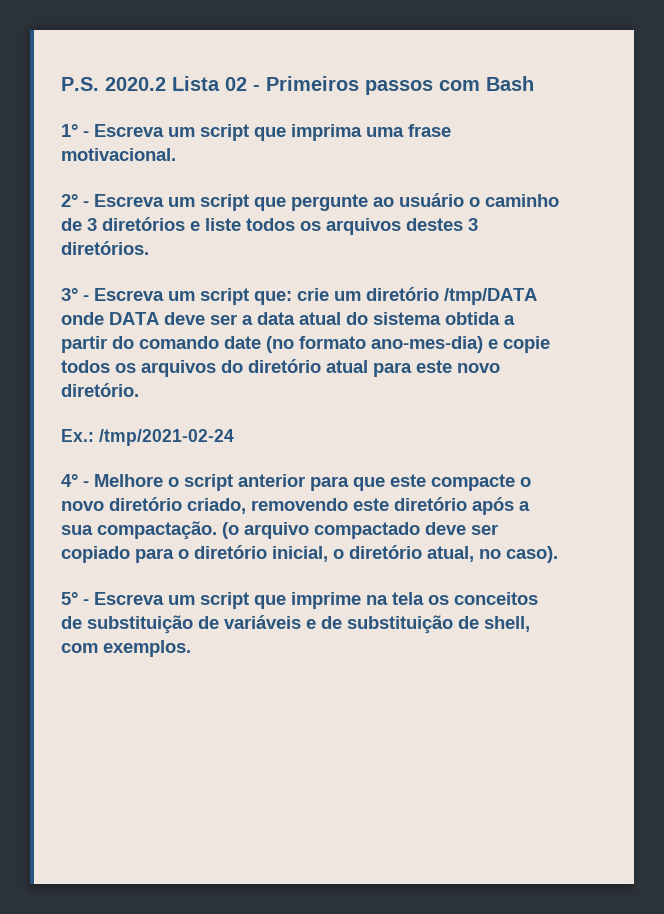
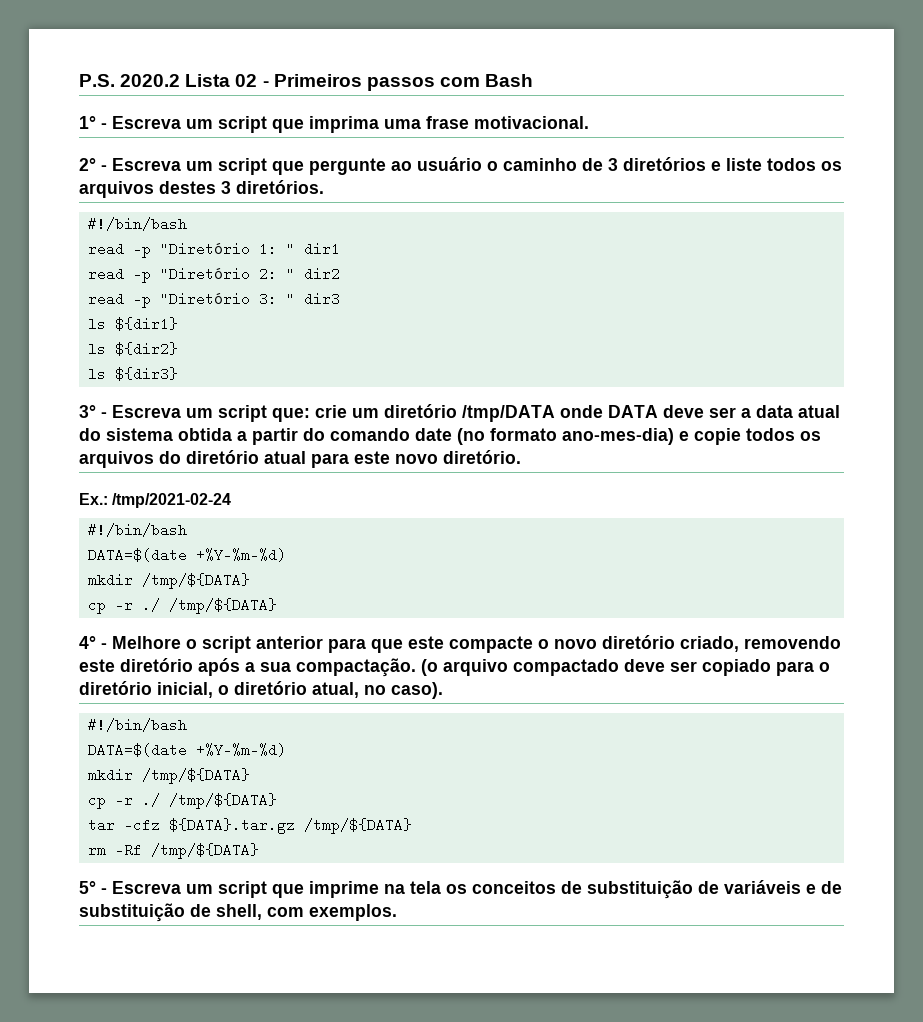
  2° - Escreva um script que pergunte ao usuário o caminho de 3 diretórios e liste todos os arquivos destes 3 diretórios.
+ #!/bin/bash
+ read -p "Diretório 1: " dir1
+ read -p "Diretório 2: " dir2
+ read -p "Diretório 3: " dir3
+ ls ${dir1}
+ ls ${dir2}
+ ls ${dir3}
  Ex.: /tmp/2021-02-24
+ #!/bin/bash
+ DATA=$(date +%Y-%m-%d)
+ mkdir /tmp/${DATA}
+ cp -r ./ /tmp/${DATA}
  (o arquivo compactado deve ser copiado para o diretório inicial, o diretório atual, no caso).
+ #!/bin/bash
+ DATA=$(date +%Y-%m-%d)
+ mkdir /tmp/${DATA}
+ cp -r ./ /tmp/${DATA}
+ tar -cfz ${DATA}.tar.gz /tmp/${DATA}
+ rm -Rf /tmp/${DATA}

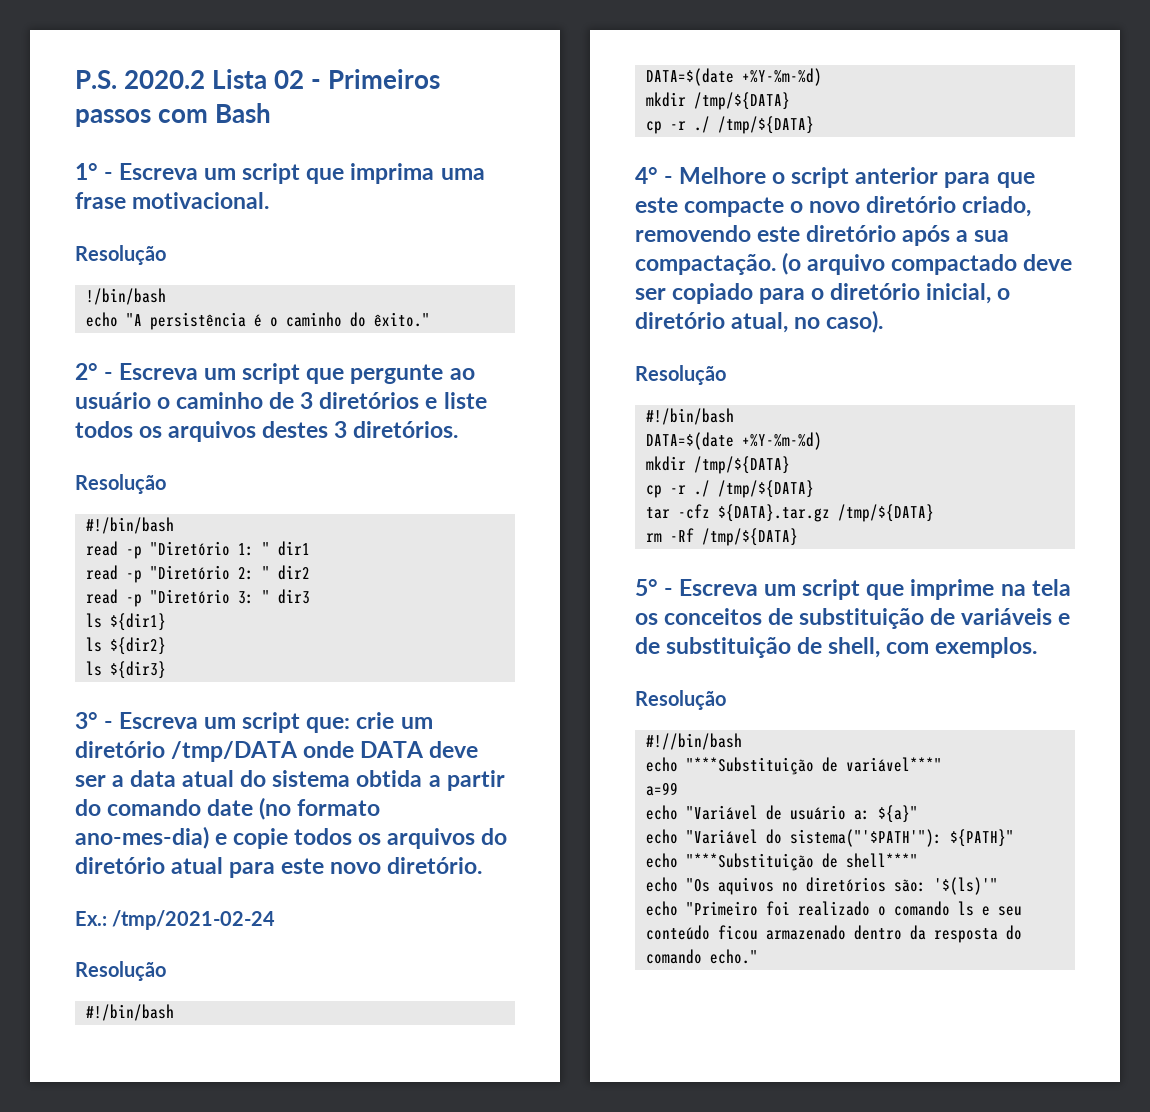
  1° - Escreva um script que imprima uma frase motivacional.
+ Resolução
+ !/bin/bash
+ echo "A persistência é o caminho do êxito."
  2° - Escreva um script que pergunte ao usuário o caminho de 3 diretórios e liste todos os arquivos destes 3 diretórios.
+ Resolução
  Ex.: /tmp/2021-02-24
+ Resolução
  (o arquivo compactado deve ser copiado para o diretório inicial, o diretório atual, no caso).
+ Resolução
  5° - Escreva um script que imprime na tela os conceitos de substituição de variáveis e de substituição de shell, com exemplos.
+ Resolução
+ #!//bin/bash
+ echo "***Substituição de variável***"
+ a=99
+ echo "Variável de usuário a: ${a}"
+ echo "Variável do sistema("'$PATH'"): ${PATH}"
+ echo "***Substituição de shell***"
+ echo "Os aquivos no diretórios são: '$(ls)'"
+ echo "Primeiro foi realizado o comando ls e seu conteúdo ficou armazenado dentro da resposta do comando echo."

